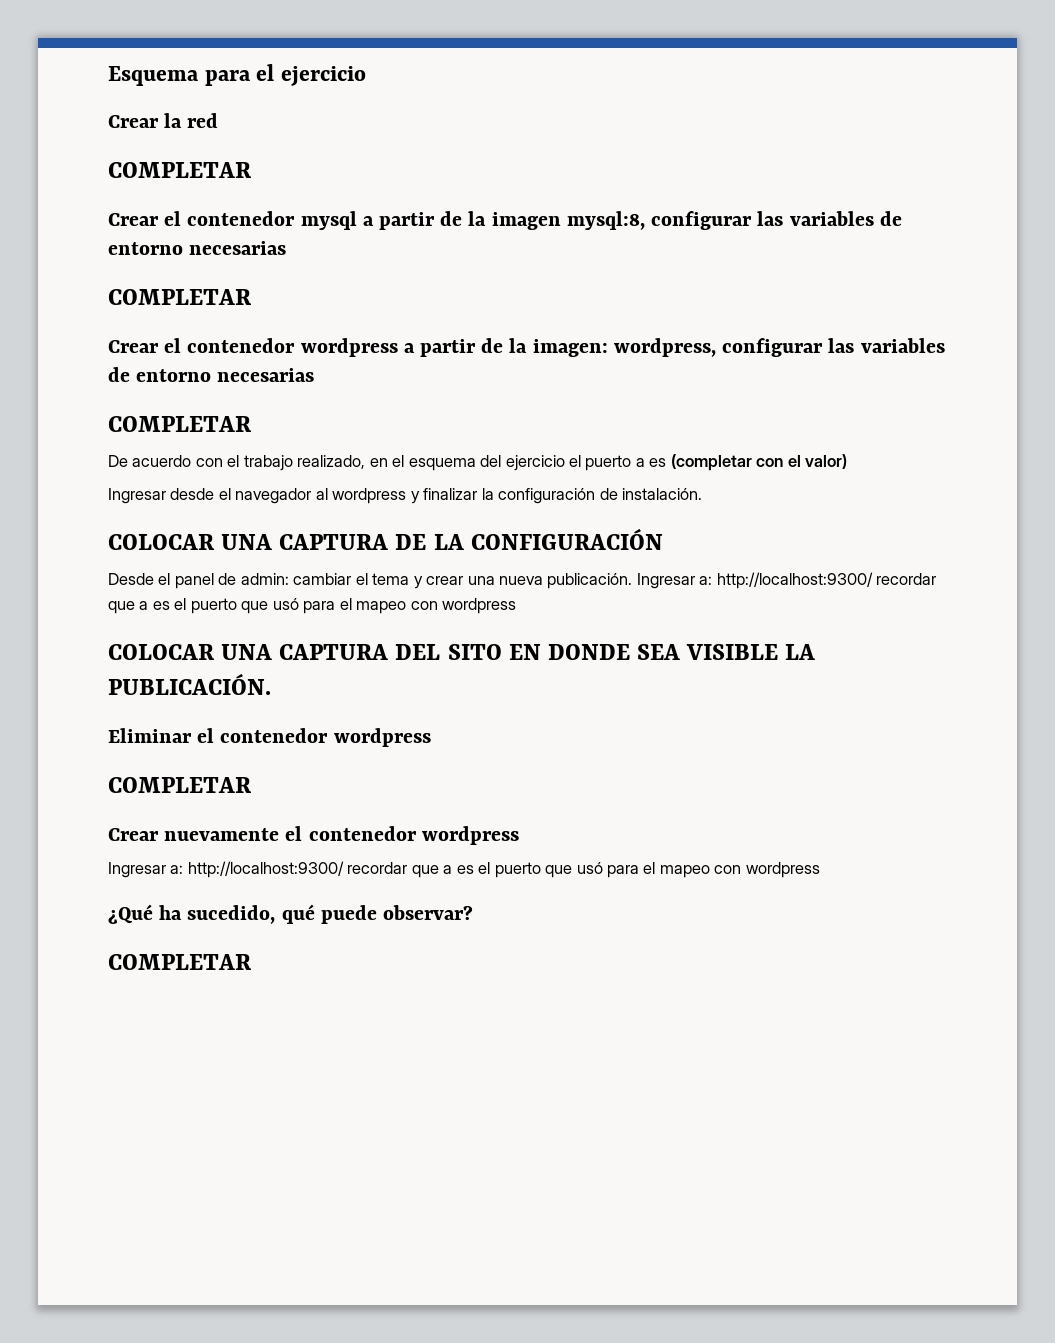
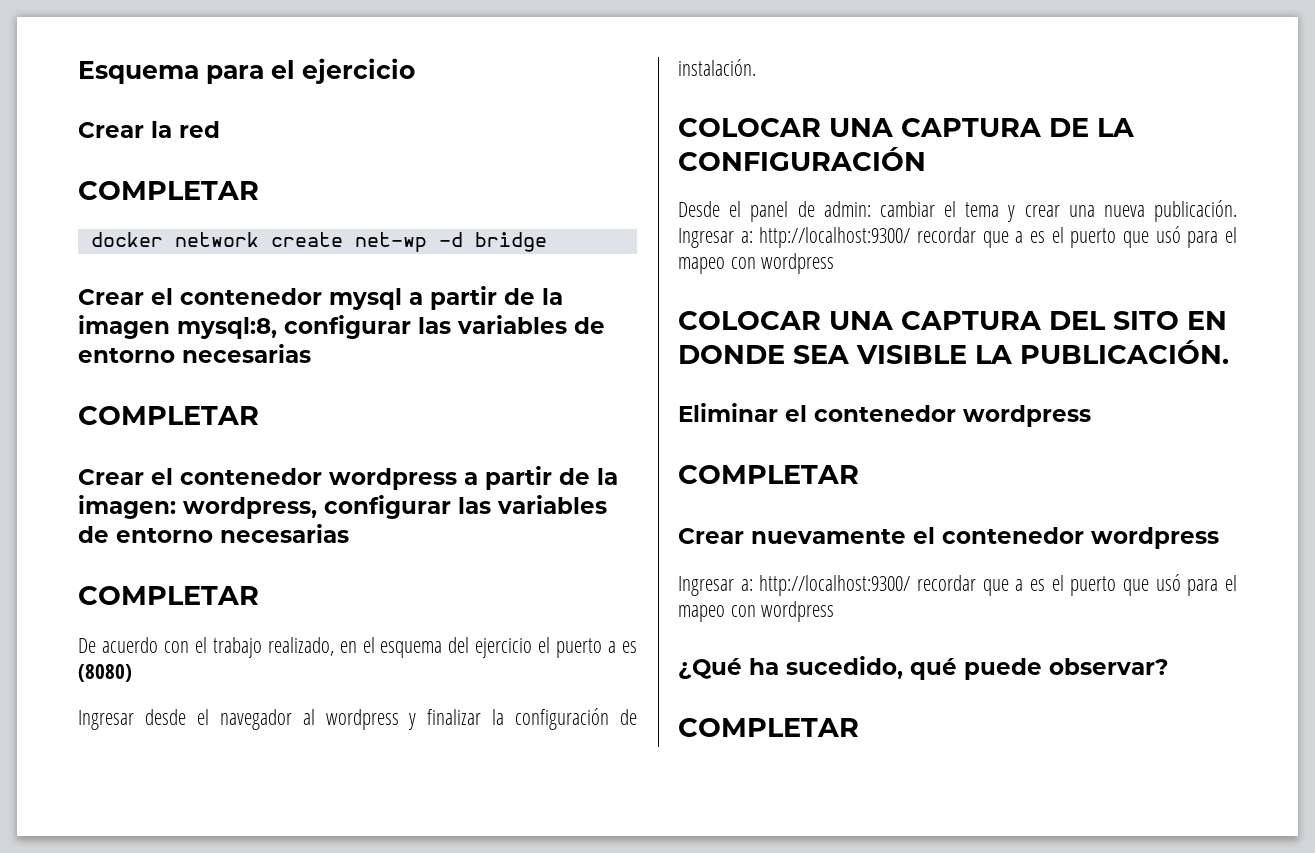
+ docker network create net-wp -d bridge
- De acuerdo con el trabajo realizado, en el esquema del ejercicio el puerto a es (completar con el valor)
+ De acuerdo con el trabajo realizado, en el esquema del ejercicio el puerto a es (8080)

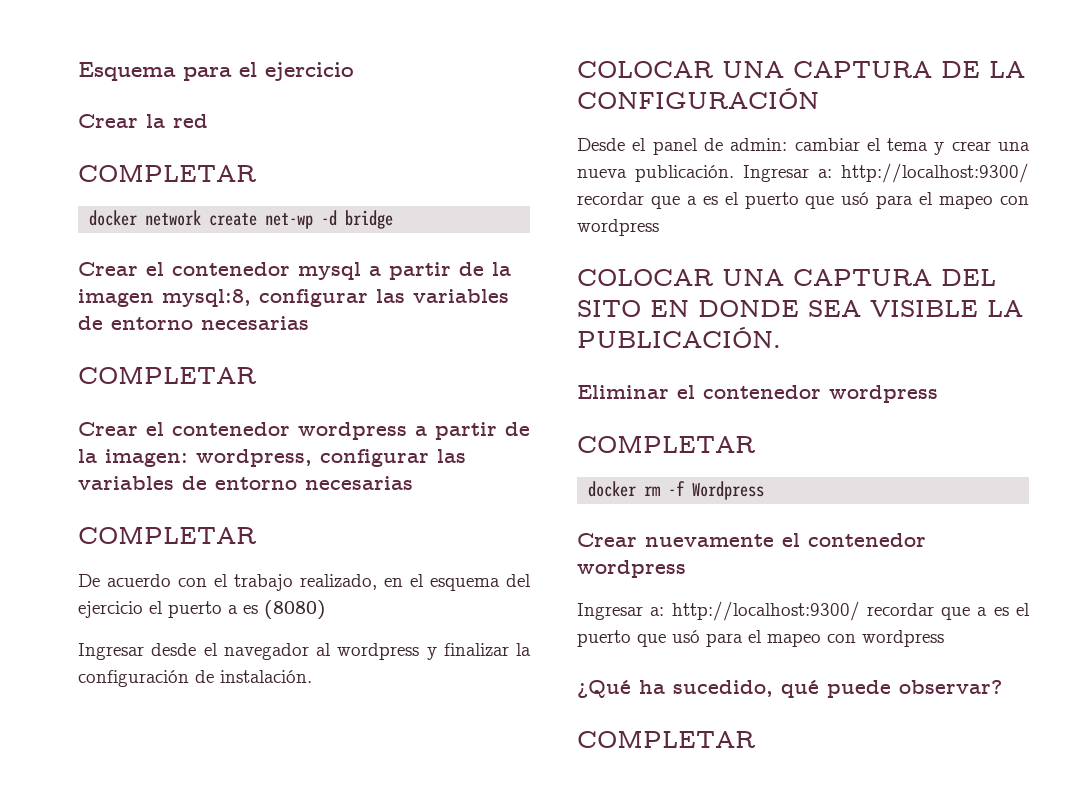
+ docker rm -f Wordpress

